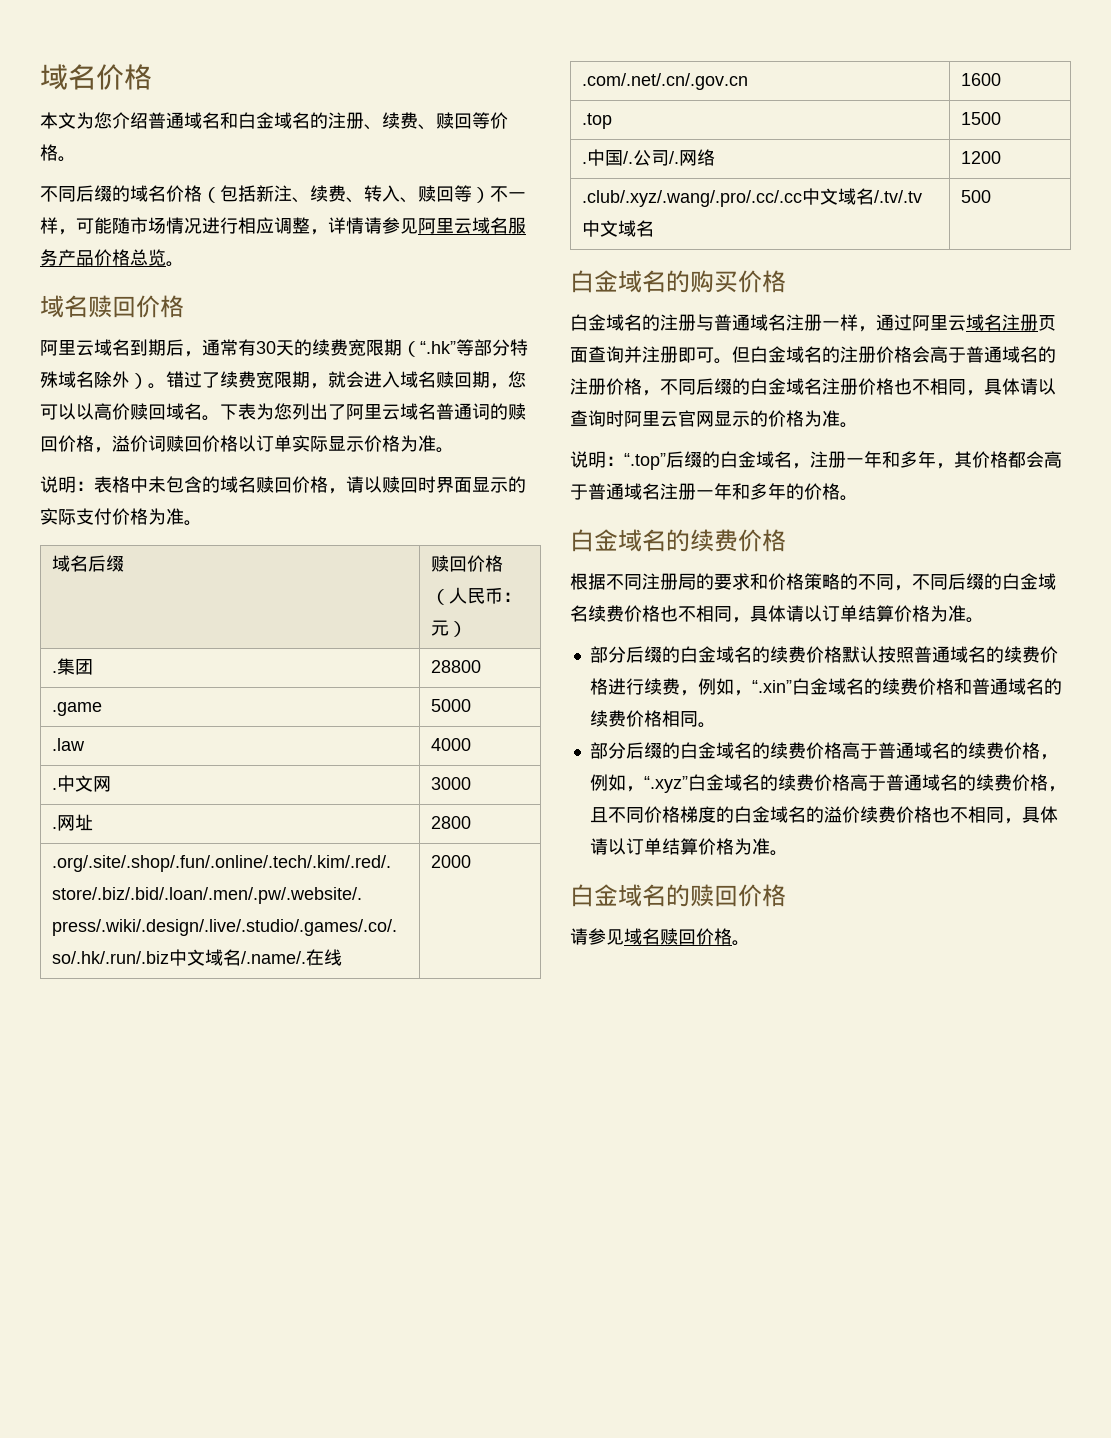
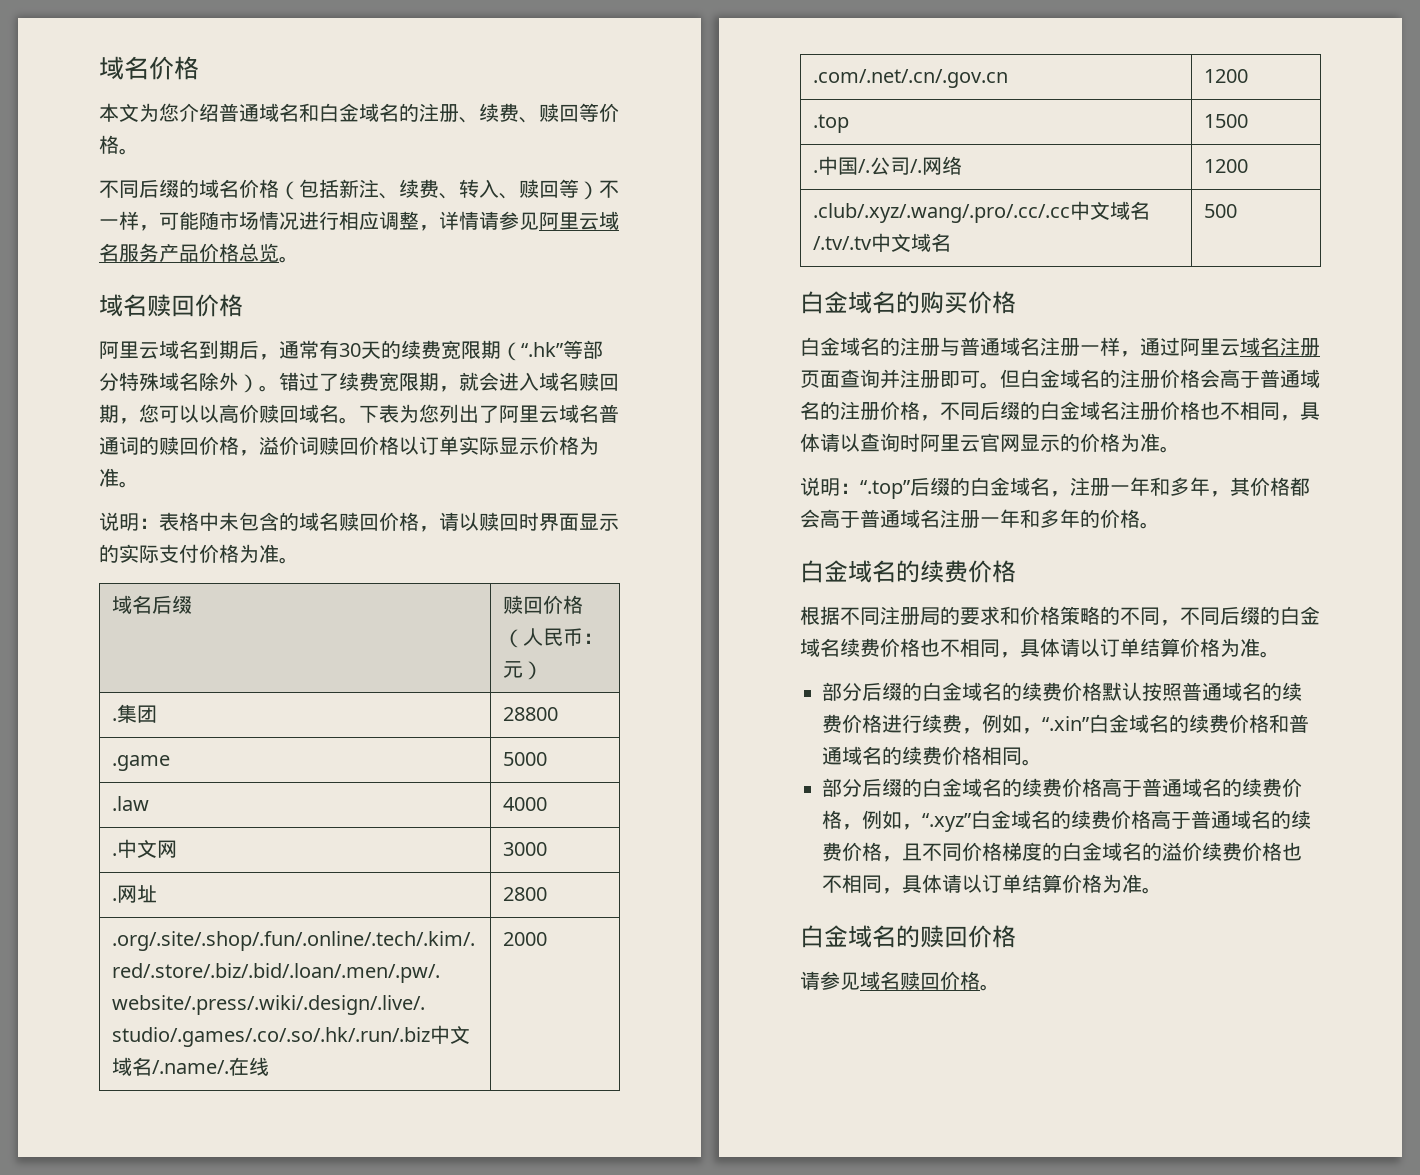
- .com/.net/.cn/.gov.cn | 1600
+ .com/.net/.cn/.gov.cn | 1200

